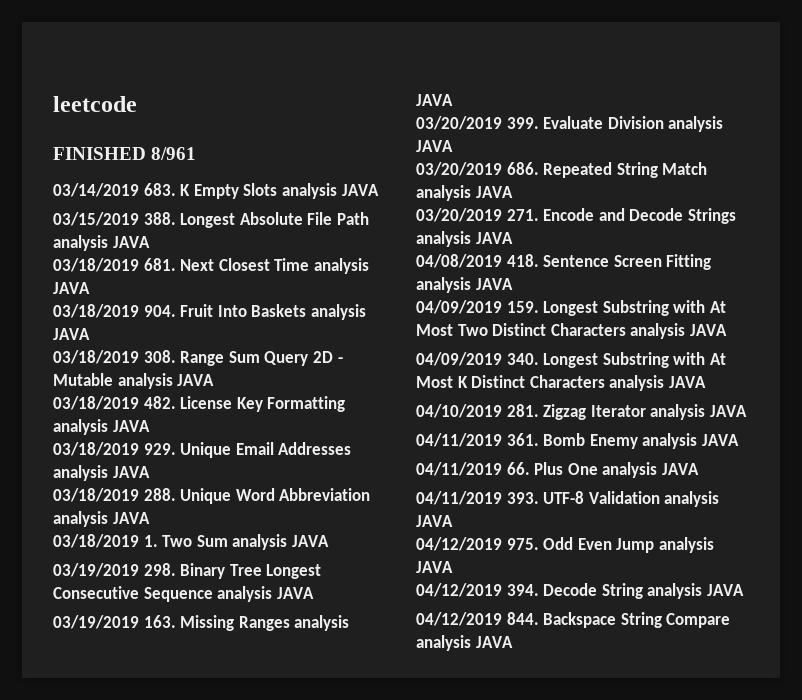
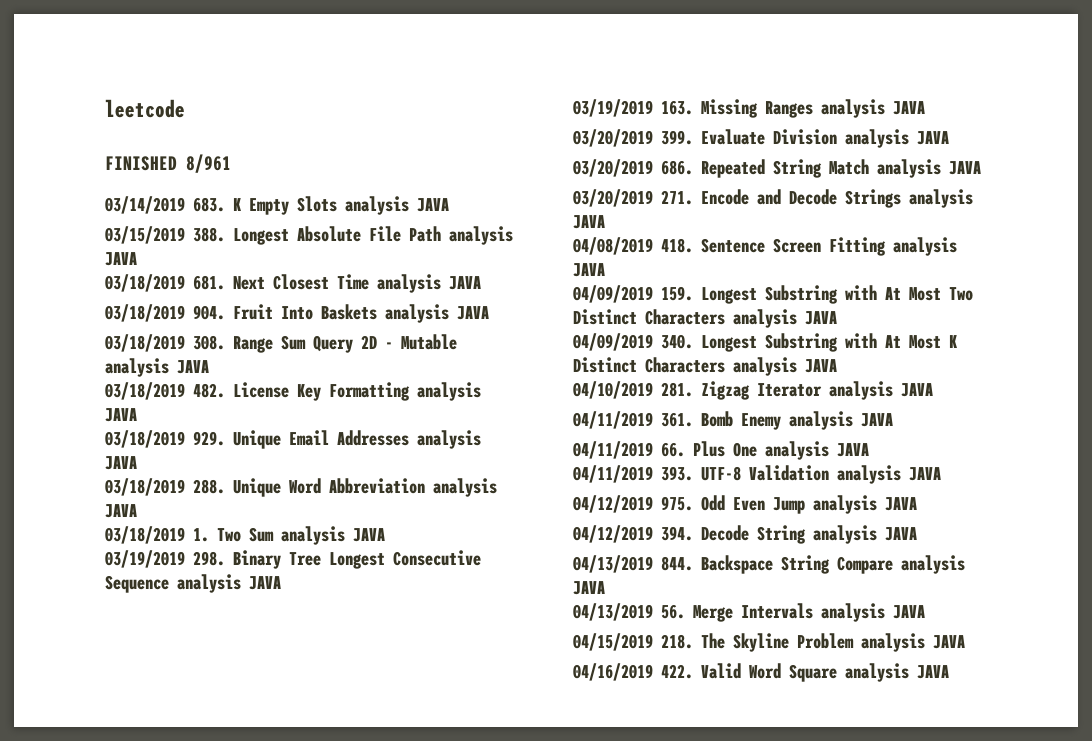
- 04/12/2019 844. Backspace String Compare analysis JAVA
+ 04/13/2019 844. Backspace String Compare analysis JAVA
+ 04/13/2019 56. Merge Intervals analysis JAVA
+ 04/15/2019 218. The Skyline Problem analysis JAVA
+ 04/16/2019 422. Valid Word Square analysis JAVA

